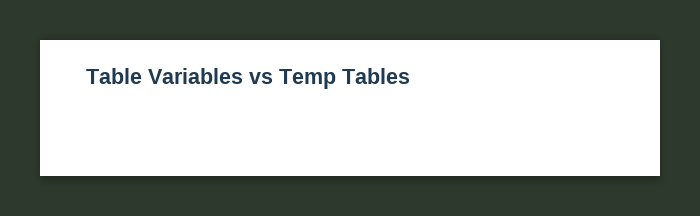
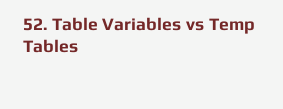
- Table Variables vs Temp Tables
+ 52. Table Variables vs Temp Tables

